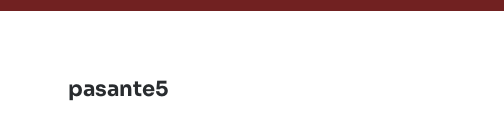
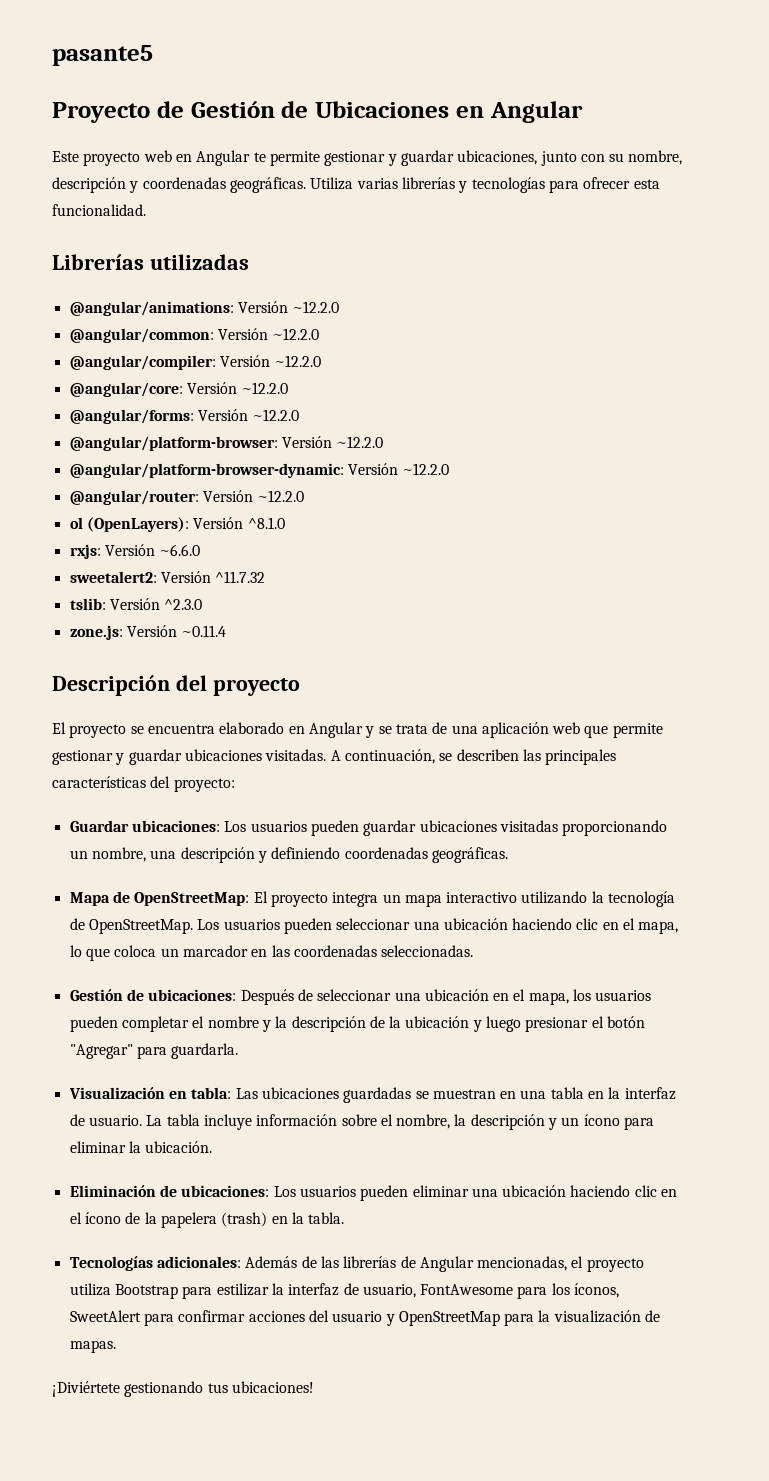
+ Proyecto de Gestión de Ubicaciones en Angular
+ Este proyecto web en Angular te permite gestionar y guardar ubicaciones, junto con su nombre, descripción y coordenadas geográficas. Utiliza varias librerías y tecnologías para ofrecer esta funcionalidad.
+ Librerías utilizadas
+ @angular/animations: Versión ~12.2.0
+ @angular/common: Versión ~12.2.0
+ @angular/compiler: Versión ~12.2.0
+ @angular/core: Versión ~12.2.0
+ @angular/forms: Versión ~12.2.0
+ @angular/platform-browser: Versión ~12.2.0
+ @angular/platform-browser-dynamic: Versión ~12.2.0
+ @angular/router: Versión ~12.2.0
+ ol (OpenLayers): Versión ^8.1.0
+ rxjs: Versión ~6.6.0
+ sweetalert2: Versión ^11.7.32
+ tslib: Versión ^2.3.0
+ zone.js: Versión ~0.11.4
+ Descripción del proyecto
+ El proyecto se encuentra elaborado en Angular y se trata de una aplicación web que permite gestionar y guardar ubicaciones visitadas. A continuación, se describen las principales características del proyecto:
+ Guardar ubicaciones: Los usuarios pueden guardar ubicaciones visitadas proporcionando un nombre, una descripción y definiendo coordenadas geográficas.
+ Mapa de OpenStreetMap: El proyecto integra un mapa interactivo utilizando la tecnología de OpenStreetMap. Los usuarios pueden seleccionar una ubicación haciendo clic en el mapa, lo que coloca un marcador en las coordenadas seleccionadas.
+ Gestión de ubicaciones: Después de seleccionar una ubicación en el mapa, los usuarios pueden completar el nombre y la descripción de la ubicación y luego presionar el botón "Agregar" para guardarla.
+ Visualización en tabla: Las ubicaciones guardadas se muestran en una tabla en la interfaz de usuario. La tabla incluye información sobre el nombre, la descripción y un ícono para eliminar la ubicación.
+ Eliminación de ubicaciones: Los usuarios pueden eliminar una ubicación haciendo clic en el ícono de la papelera (trash) en la tabla.
+ Tecnologías adicionales: Además de las librerías de Angular mencionadas, el proyecto utiliza Bootstrap para estilizar la interfaz de usuario, FontAwesome para los íconos, SweetAlert para confirmar acciones del usuario y OpenStreetMap para la visualización de mapas.
+ ¡Diviértete gestionando tus ubicaciones!

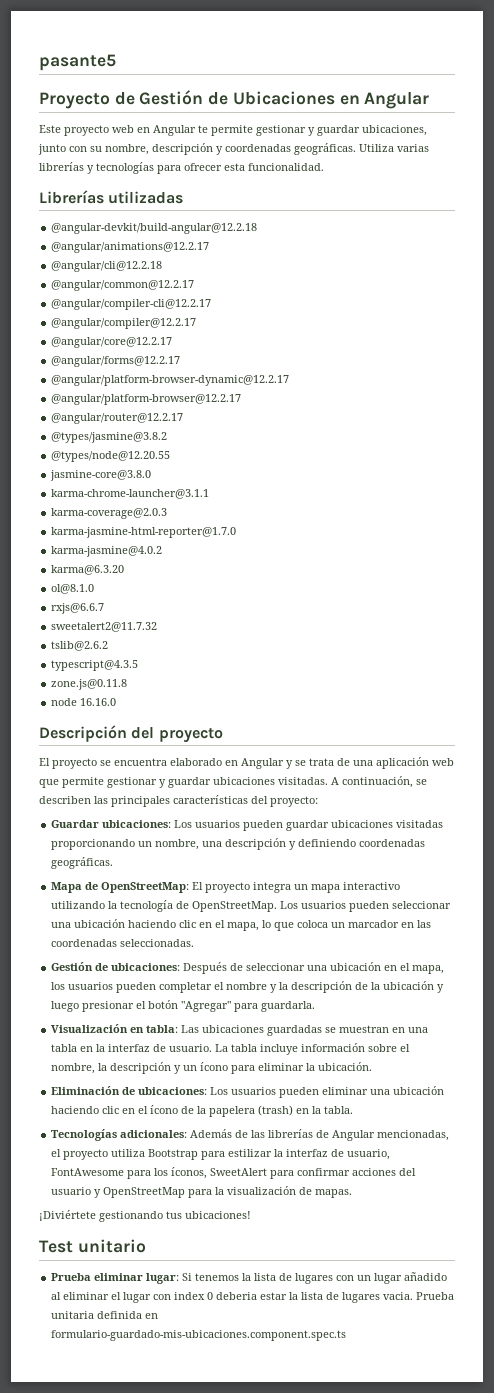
- @angular/animations: Versión ~12.2.0
- @angular/common: Versión ~12.2.0
- @angular/compiler: Versión ~12.2.0
- @angular/core: Versión ~12.2.0
- @angular/forms: Versión ~12.2.0
- @angular/platform-browser: Versión ~12.2.0
- @angular/platform-browser-dynamic: Versión ~12.2.0
- @angular/router: Versión ~12.2.0
- ol (OpenLayers): Versión ^8.1.0
- rxjs: Versión ~6.6.0
- sweetalert2: Versión ^11.7.32
- tslib: Versión ^2.3.0
- zone.js: Versión ~0.11.4
+ @angular-devkit/build-angular@12.2.18
+ @angular/animations@12.2.17
+ @angular/cli@12.2.18
+ @angular/common@12.2.17
+ @angular/compiler-cli@12.2.17
+ @angular/compiler@12.2.17
+ @angular/core@12.2.17
+ @angular/forms@12.2.17
+ @angular/platform-browser-dynamic@12.2.17
+ @angular/platform-browser@12.2.17
+ @angular/router@12.2.17
+ @types/jasmine@3.8.2
+ @types/node@12.20.55
+ jasmine-core@3.8.0
+ karma-chrome-launcher@3.1.1
+ karma-coverage@2.0.3
+ karma-jasmine-html-reporter@1.7.0
+ karma-jasmine@4.0.2
+ karma@6.3.20
+ ol@8.1.0
+ rxjs@6.6.7
+ sweetalert2@11.7.32
+ tslib@2.6.2
+ typescript@4.3.5
+ zone.js@0.11.8
+ node 16.16.0
+ Test unitario
+ Prueba eliminar lugar: Si tenemos la lista de lugares con un lugar añadido al eliminar el lugar con index 0 deberia estar la lista de lugares vacia. Prueba unitaria definida en formulario-guardado-mis-ubicaciones.component.spec.ts

